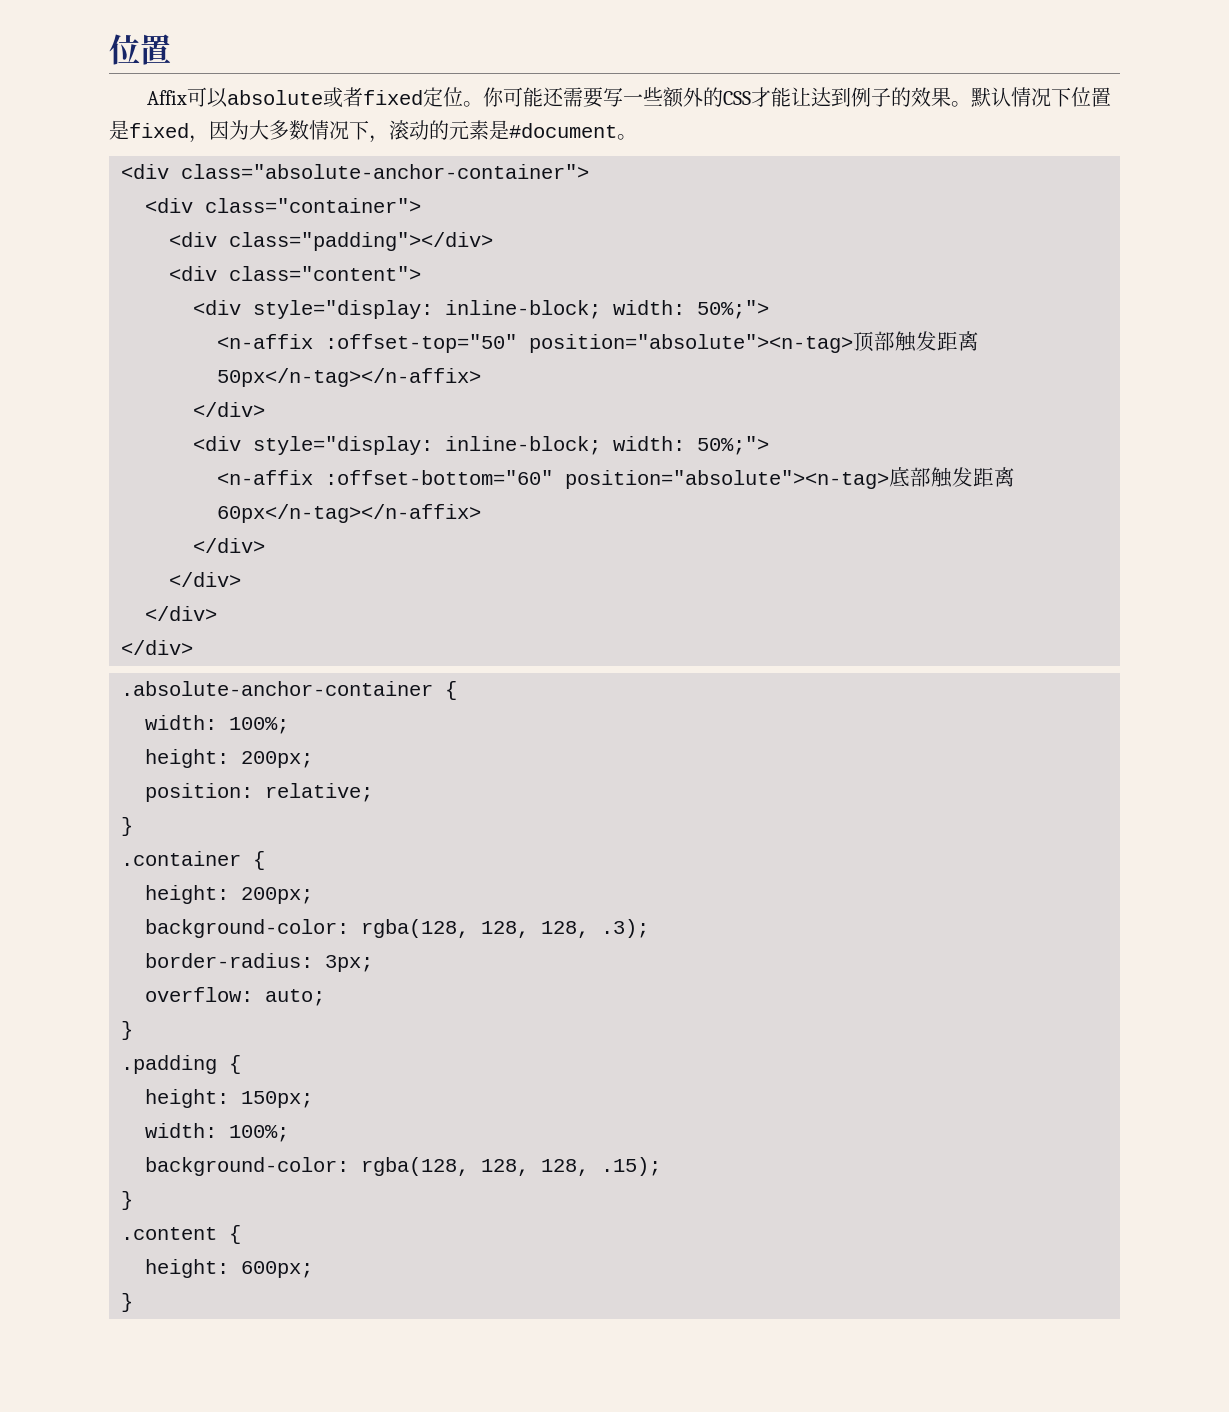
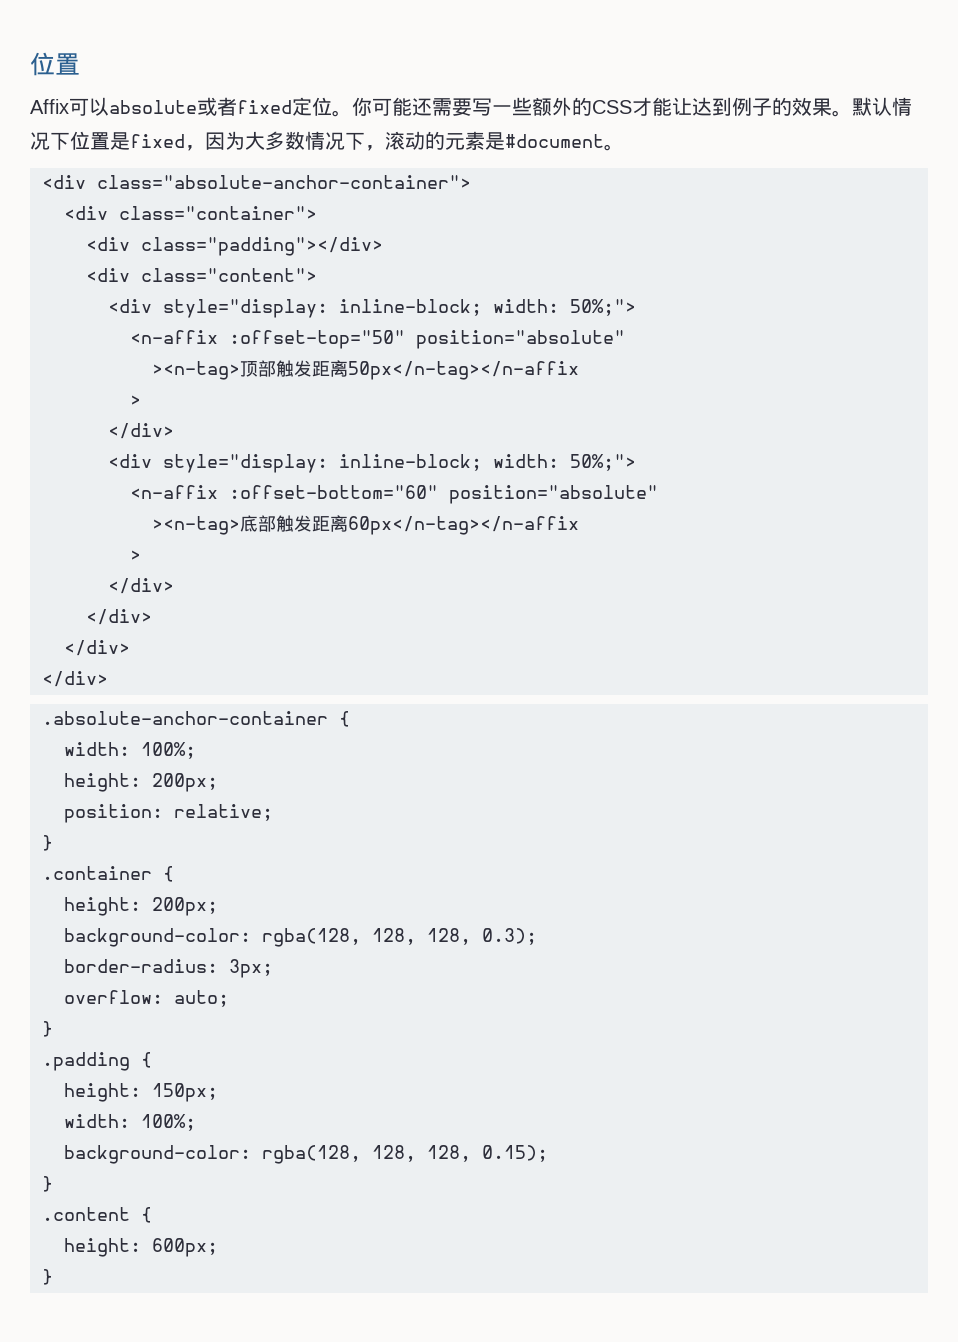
- <n-affix :offset-top="50" position="absolute"><n-tag>顶部触发距离50px</n-tag></n-affix>
+ <n-affix :offset-top="50" position="absolute"
+ ><n-tag>顶部触发距离50px</n-tag></n-affix
+ >
- <n-affix :offset-bottom="60" position="absolute"><n-tag>底部触发距离60px</n-tag></n-affix>
+ <n-affix :offset-bottom="60" position="absolute"
+ ><n-tag>底部触发距离60px</n-tag></n-affix
+ >
- background-color: rgba(128, 128, 128, .3);
+ background-color: rgba(128, 128, 128, 0.3);
- background-color: rgba(128, 128, 128, .15);
+ background-color: rgba(128, 128, 128, 0.15);

